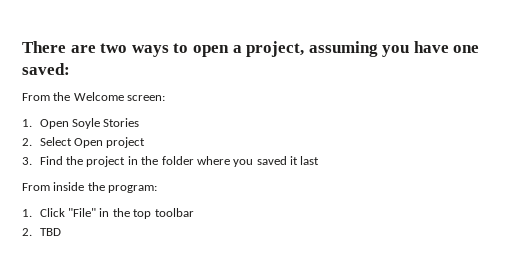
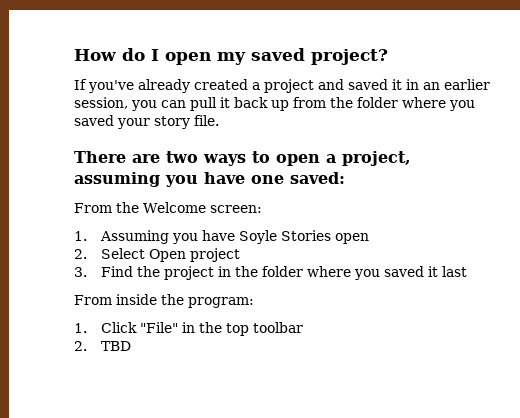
+ How do I open my saved project?
+ If you've already created a project and saved it in an earlier session, you can pull it back up from the folder where you saved your story file.
- 1. Open Soyle Stories
+ 1. Assuming you have Soyle Stories open

